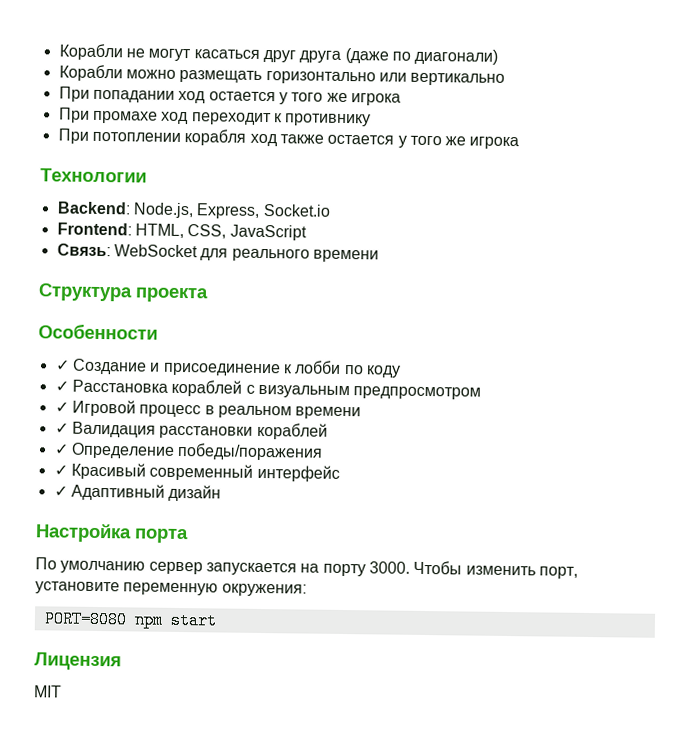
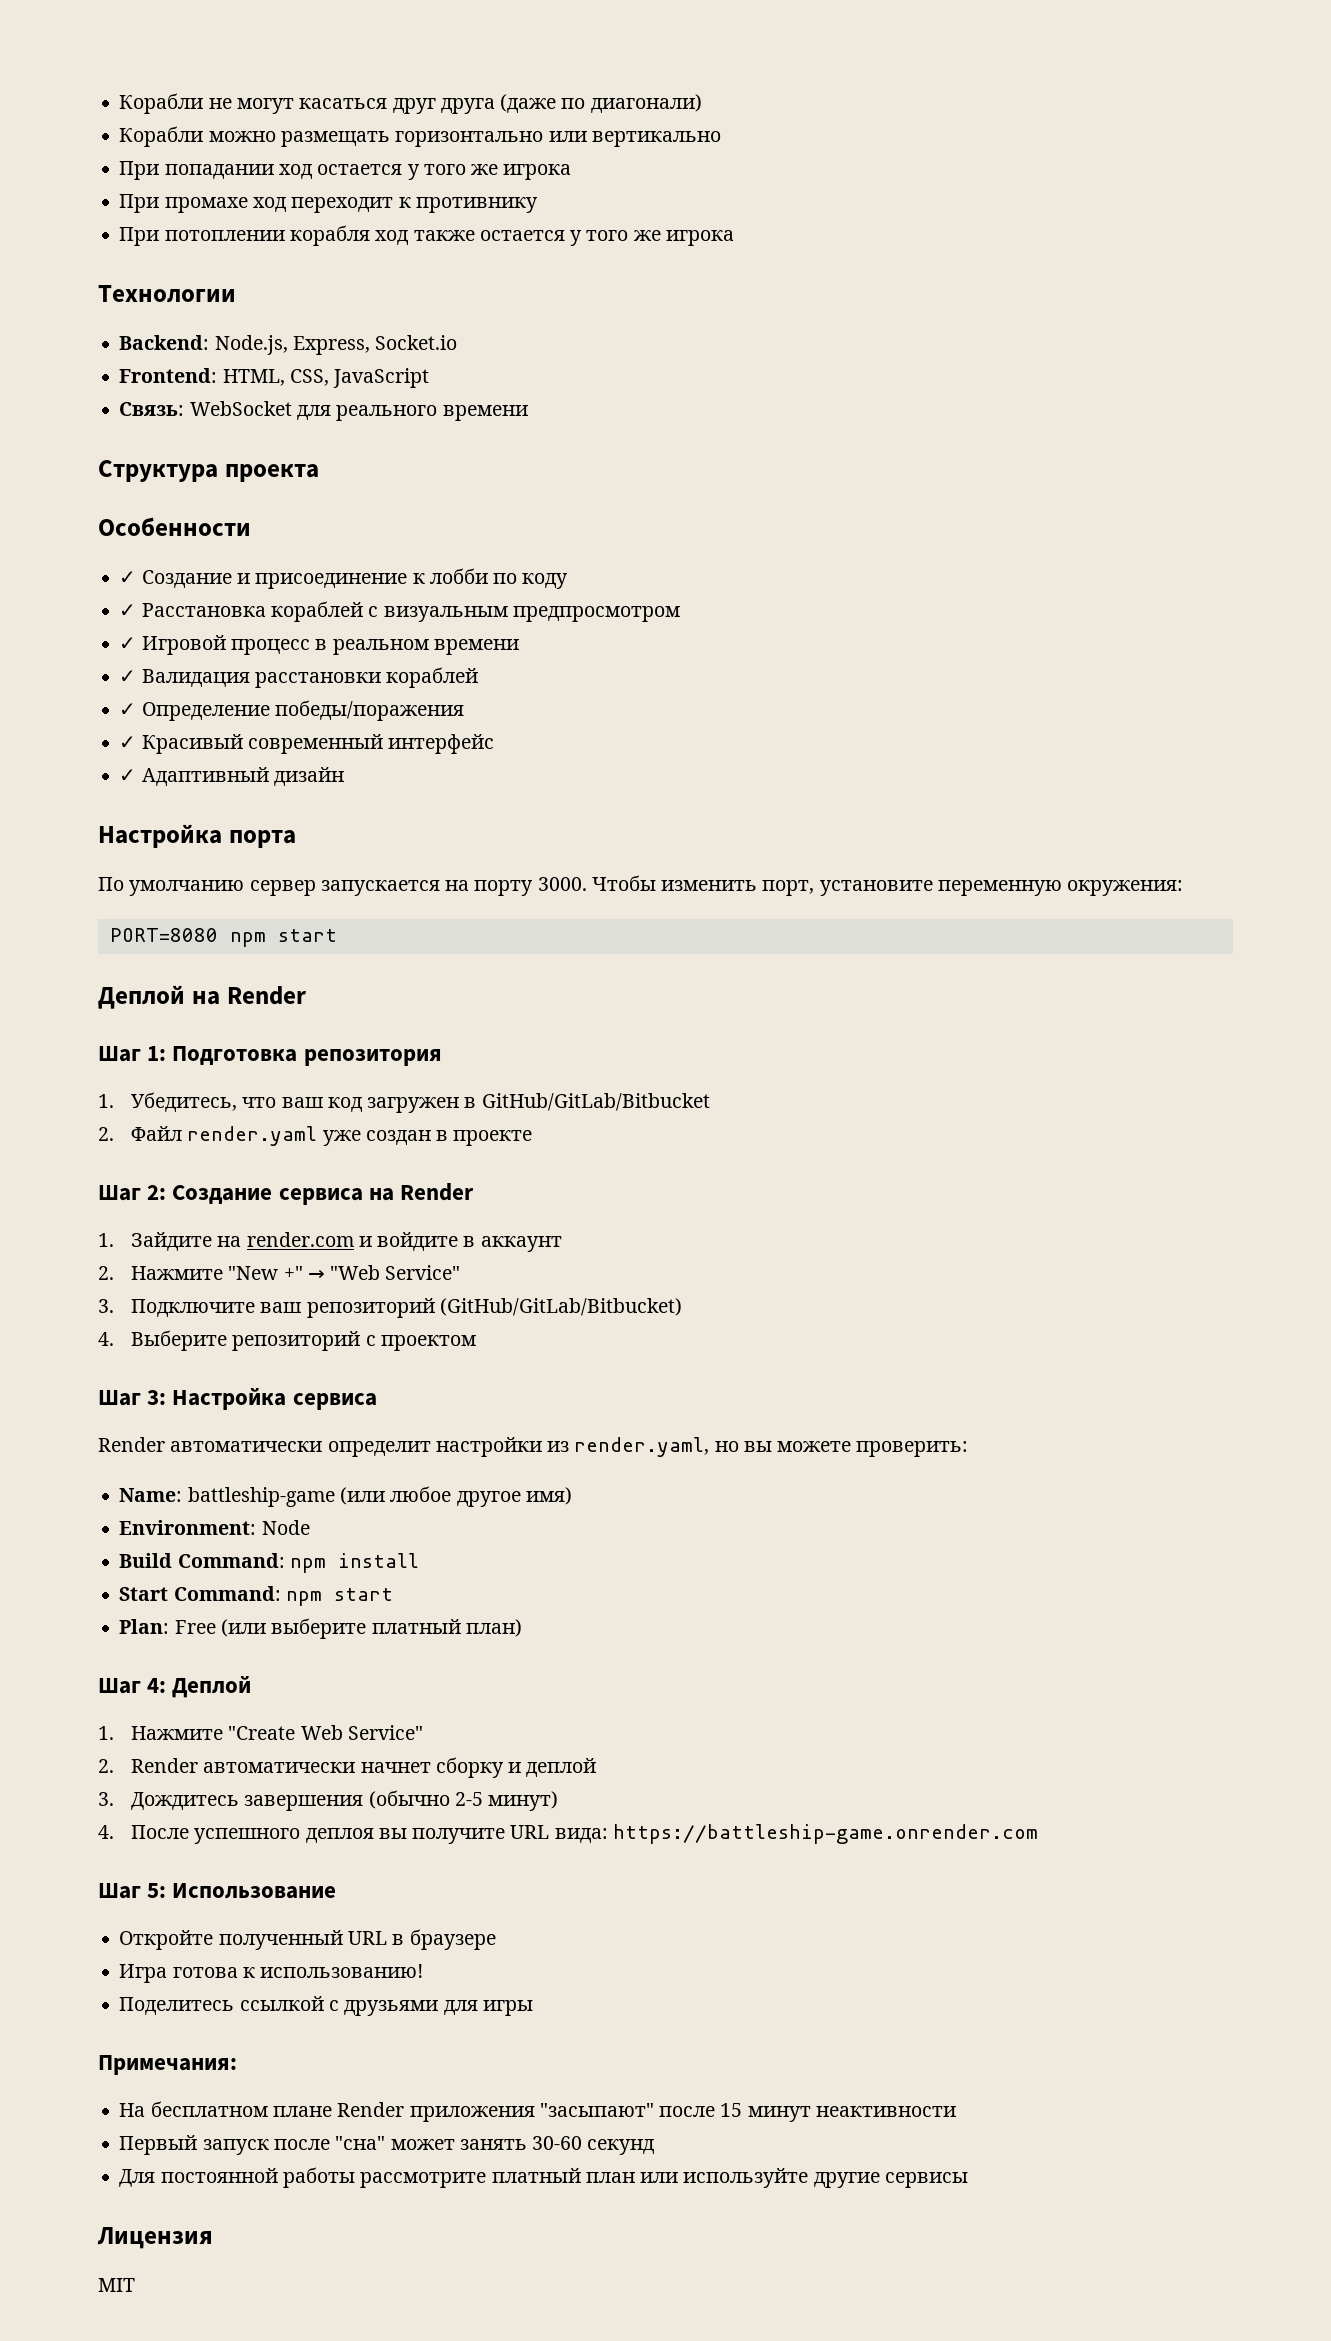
+ Деплой на Render
+ Шаг 1: Подготовка репозитория
+ 1. Убедитесь, что ваш код загружен в GitHub/GitLab/Bitbucket
+ 2. Файл render.yaml уже создан в проекте
+ Шаг 2: Создание сервиса на Render
+ 1. Зайдите на render.com и войдите в аккаунт
+ 2. Нажмите "New +" → "Web Service"
+ 3. Подключите ваш репозиторий (GitHub/GitLab/Bitbucket)
+ 4. Выберите репозиторий с проектом
+ Шаг 3: Настройка сервиса
+ Render автоматически определит настройки из render.yaml, но вы можете проверить:
+ Name: battleship-game (или любое другое имя)
+ Environment: Node
+ Build Command: npm install
+ Start Command: npm start
+ Plan: Free (или выберите платный план)
+ Шаг 4: Деплой
+ 1. Нажмите "Create Web Service"
+ 2. Render автоматически начнет сборку и деплой
+ 3. Дождитесь завершения (обычно 2-5 минут)
+ 4. После успешного деплоя вы получите URL вида: https://battleship-game.onrender.com
+ Шаг 5: Использование
+ Откройте полученный URL в браузере
+ Игра готова к использованию!
+ Поделитесь ссылкой с друзьями для игры
+ Примечания:
+ На бесплатном плане Render приложения "засыпают" после 15 минут неактивности
+ Первый запуск после "сна" может занять 30-60 секунд
+ Для постоянной работы рассмотрите платный план или используйте другие сервисы

